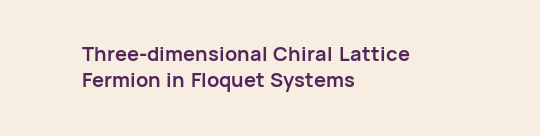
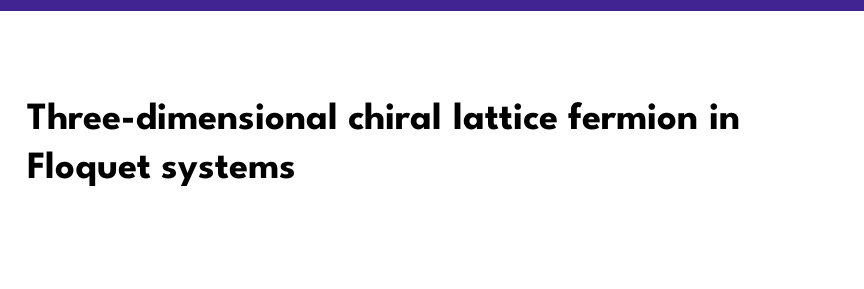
- Three-dimensional Chiral Lattice Fermion in Floquet Systems
+ Three-dimensional chiral lattice fermion in Floquet systems

